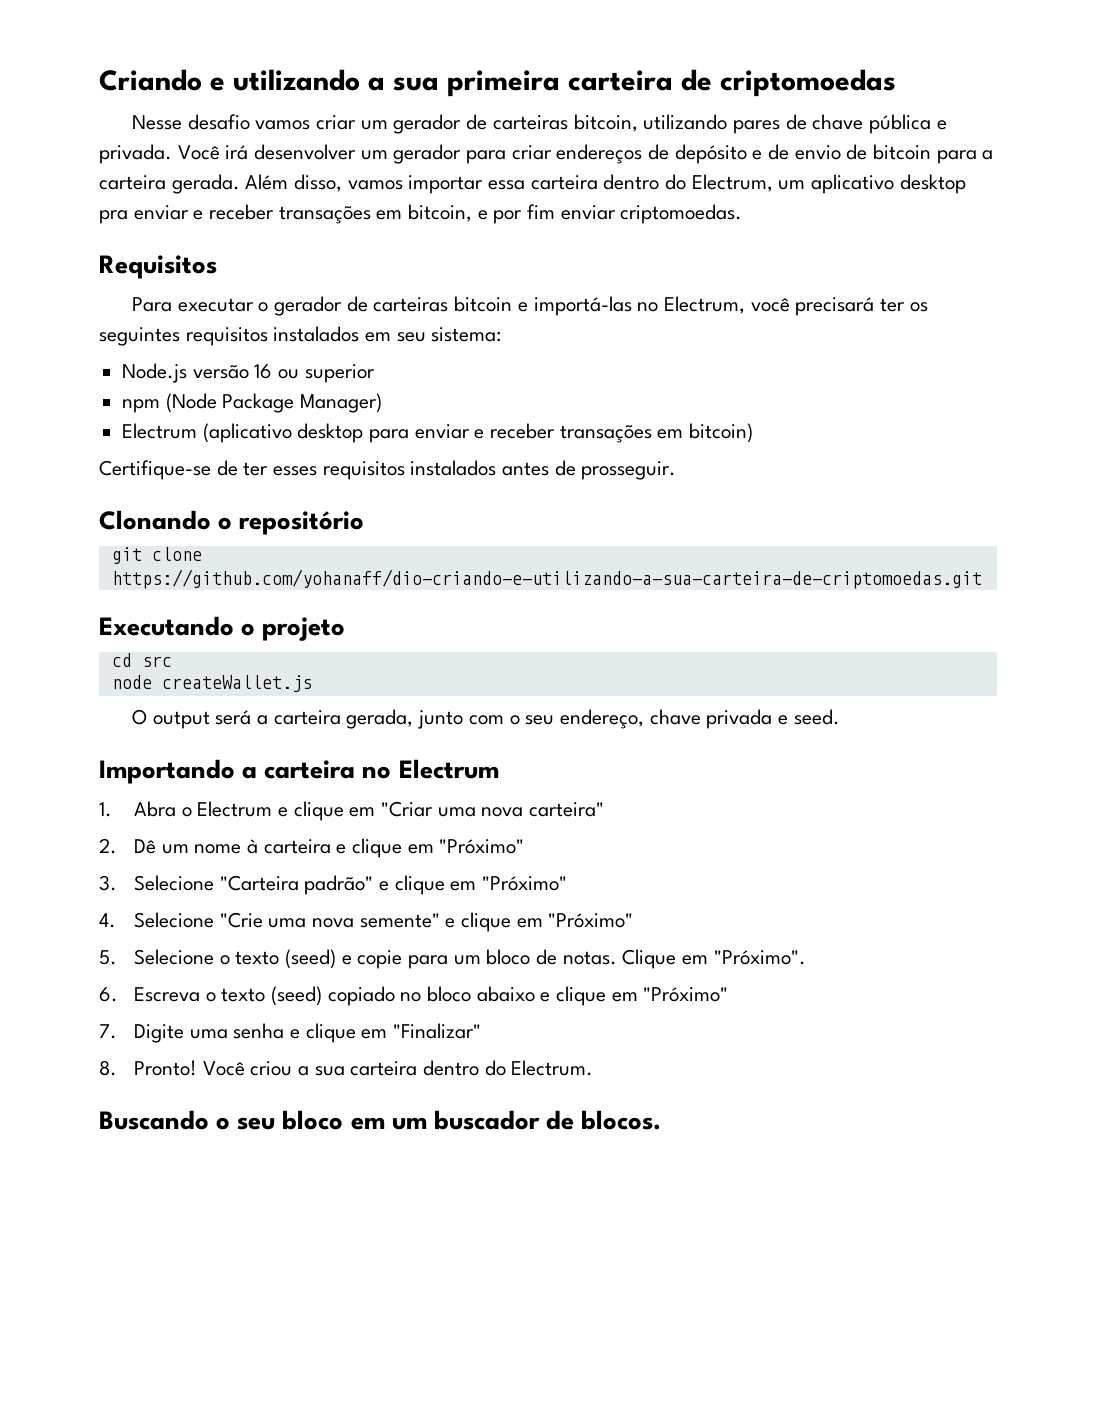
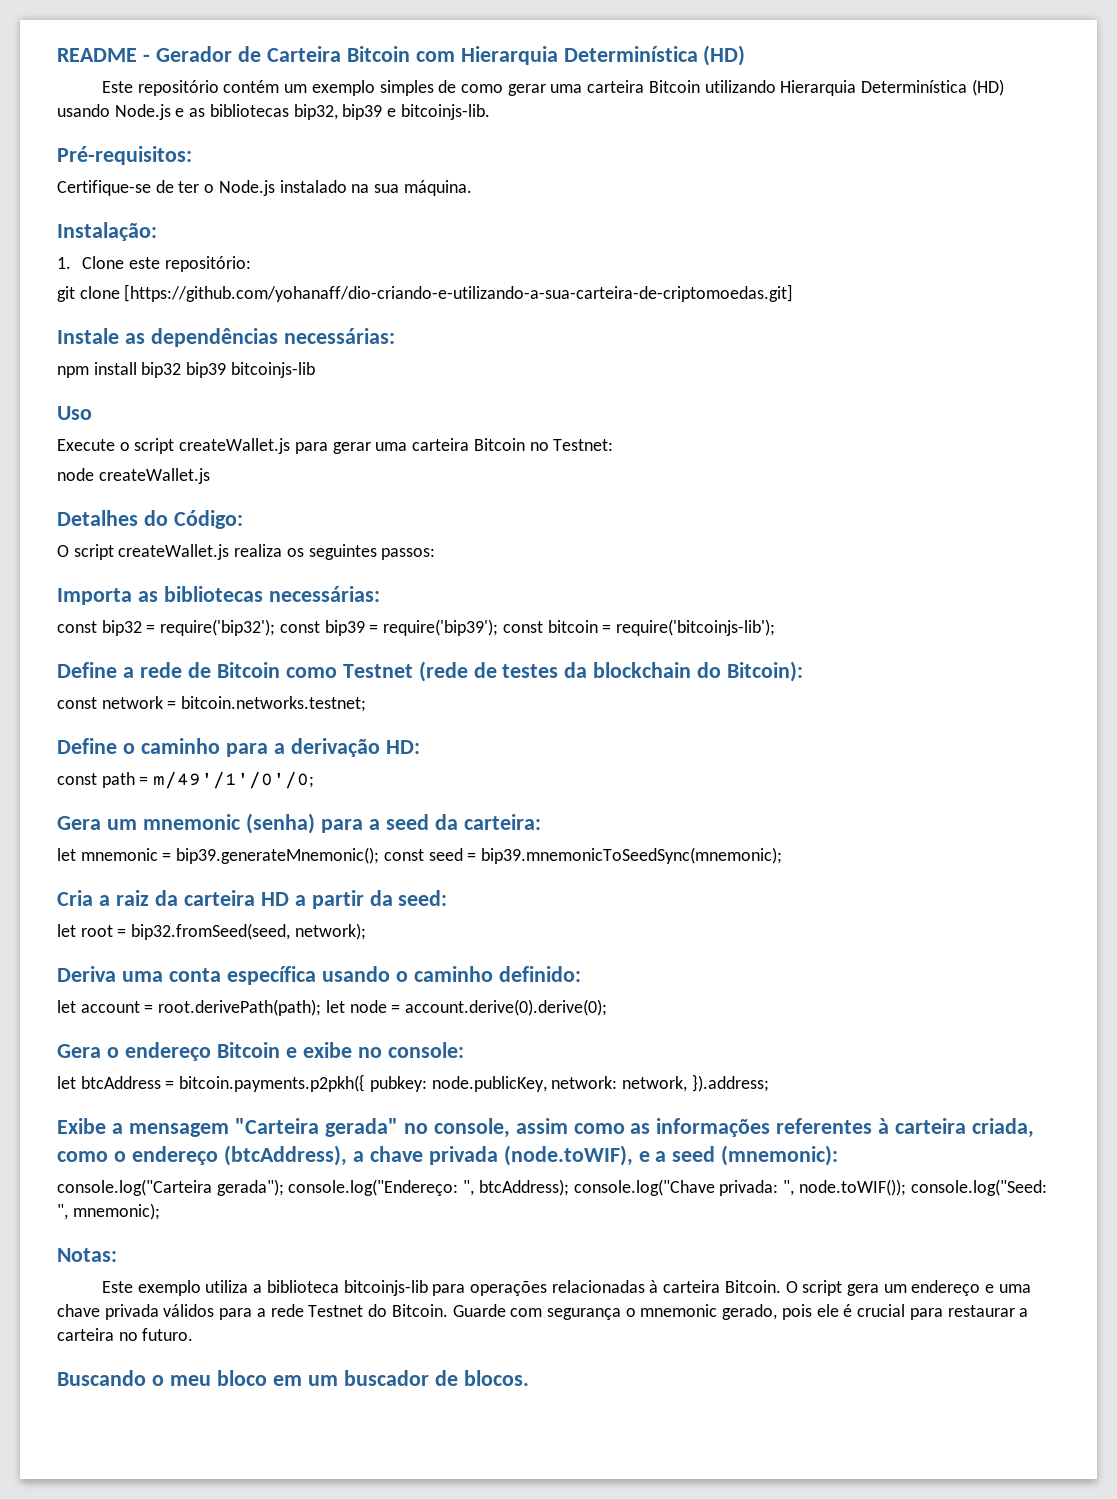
- Criando e utilizando a sua primeira carteira de criptomoedas
- Nesse desafio vamos criar um gerador de carteiras bitcoin, utilizando pares de chave pública e privada. Você irá desenvolver um gerador para criar endereços de depósito e de envio de bitcoin para a carteira gerada. Além disso, vamos importar essa carteira dentro do Electrum, um aplicativo desktop pra enviar e receber transações em bitcoin, e por fim enviar criptomoedas.
- Requisitos
- Para executar o gerador de carteiras bitcoin e importá-las no Electrum, você precisará ter os seguintes requisitos instalados em seu sistema:
- Node.js versão 16 ou superior
- npm (Node Package Manager)
- Electrum (aplicativo desktop para enviar e receber transações em bitcoin)
- Certifique-se de ter esses requisitos instalados antes de prosseguir.
- Clonando o repositório
- git clone https://github.com/yohanaff/dio-criando-e-utilizando-a-sua-carteira-de-criptomoedas.git
- Executando o projeto
- cd src
+ README - Gerador de Carteira Bitcoin com Hierarquia Determinística (HD)
+ Este repositório contém um exemplo simples de como gerar uma carteira Bitcoin utilizando Hierarquia Determinística (HD) usando Node.js e as bibliotecas bip32, bip39 e bitcoinjs-lib.
+ Pré-requisitos:
+ Certifique-se de ter o Node.js instalado na sua máquina.
+ Instalação:
+ 1. Clone este repositório:
+ git clone [https://github.com/yohanaff/dio-criando-e-utilizando-a-sua-carteira-de-criptomoedas.git]
+ Instale as dependências necessárias:
+ npm install bip32 bip39 bitcoinjs-lib
+ Uso
+ Execute o script createWallet.js para gerar uma carteira Bitcoin no Testnet:
  node createWallet.js
- O output será a carteira gerada, junto com o seu endereço, chave privada e seed.
- Importando a carteira no Electrum
- 1. Abra o Electrum e clique em "Criar uma nova carteira"
- 2. Dê um nome à carteira e clique em "Próximo"
- 3. Selecione "Carteira padrão" e clique em "Próximo"
- 4. Selecione "Crie uma nova semente" e clique em "Próximo"
- 5. Selecione o texto (seed) e copie para um bloco de notas. Clique em "Próximo".
- 6. Escreva o texto (seed) copiado no bloco abaixo e clique em "Próximo"
- 7. Digite uma senha e clique em "Finalizar"
- 8. Pronto! Você criou a sua carteira dentro do Electrum.
+ Detalhes do Código:
+ O script createWallet.js realiza os seguintes passos:
+ Importa as bibliotecas necessárias:
+ const bip32 = require('bip32'); const bip39 = require('bip39'); const bitcoin = require('bitcoinjs-lib');
+ Define a rede de Bitcoin como Testnet (rede de testes da blockchain do Bitcoin):
+ const network = bitcoin.networks.testnet;
+ Define o caminho para a derivação HD:
+ const path = m/49'/1'/0'/0;
+ Gera um mnemonic (senha) para a seed da carteira:
+ let mnemonic = bip39.generateMnemonic(); const seed = bip39.mnemonicToSeedSync(mnemonic);
+ Cria a raiz da carteira HD a partir da seed:
+ let root = bip32.fromSeed(seed, network);
+ Deriva uma conta específica usando o caminho definido:
+ let account = root.derivePath(path); let node = account.derive(0).derive(0);
+ Gera o endereço Bitcoin e exibe no console:
+ let btcAddress = bitcoin.payments.p2pkh({ pubkey: node.publicKey, network: network, }).address;
+ Exibe a mensagem "Carteira gerada" no console, assim como as informações referentes à carteira criada, como o endereço (btcAddress), a chave privada (node.toWIF), e a seed (mnemonic):
+ console.log("Carteira gerada"); console.log("Endereço: ", btcAddress); console.log("Chave privada: ", node.toWIF()); console.log("Seed: ", mnemonic);
+ Notas:
+ Este exemplo utiliza a biblioteca bitcoinjs-lib para operações relacionadas à carteira Bitcoin. O script gera um endereço e uma chave privada válidos para a rede Testnet do Bitcoin. Guarde com segurança o mnemonic gerado, pois ele é crucial para restaurar a carteira no futuro.
- Buscando o seu bloco em um buscador de blocos.
+ Buscando o meu bloco em um buscador de blocos.

